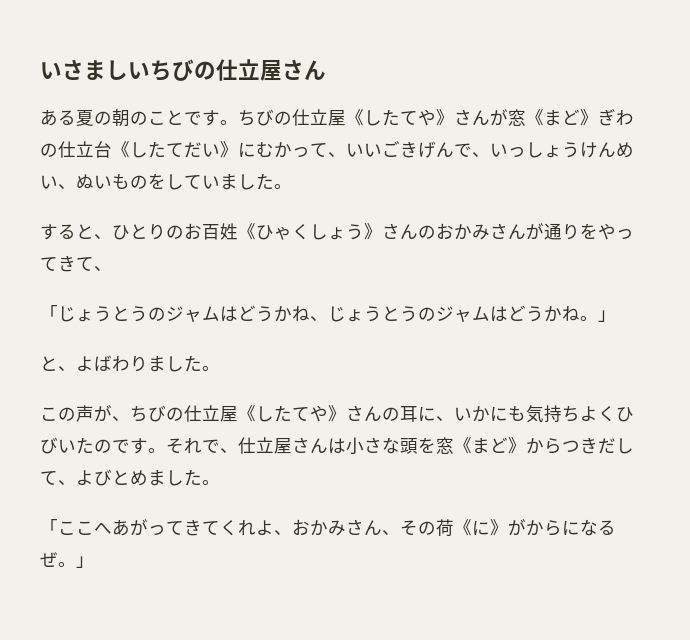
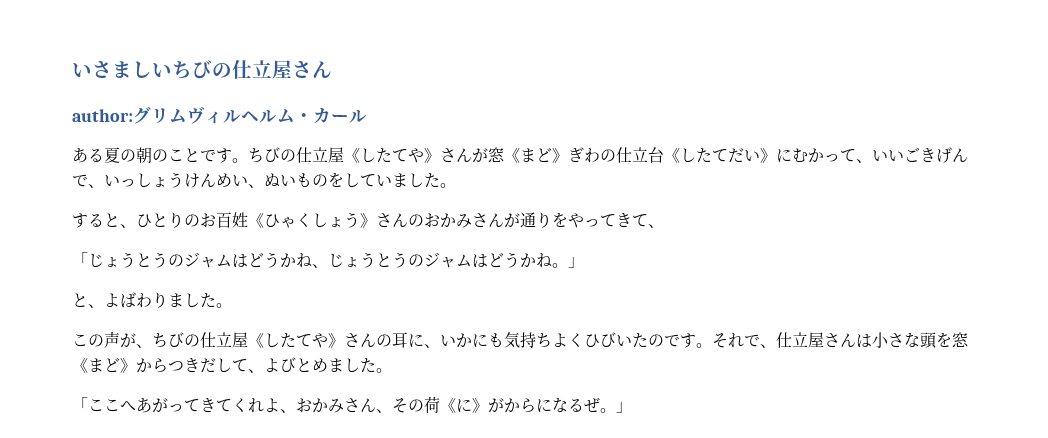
+ author:グリムヴィルヘルム・カール

